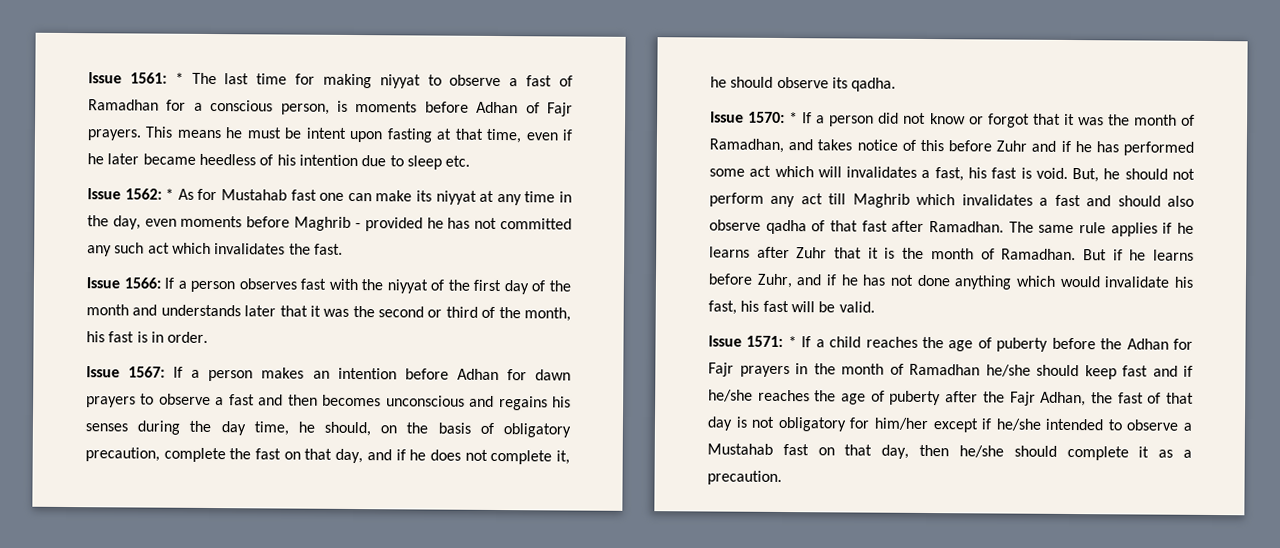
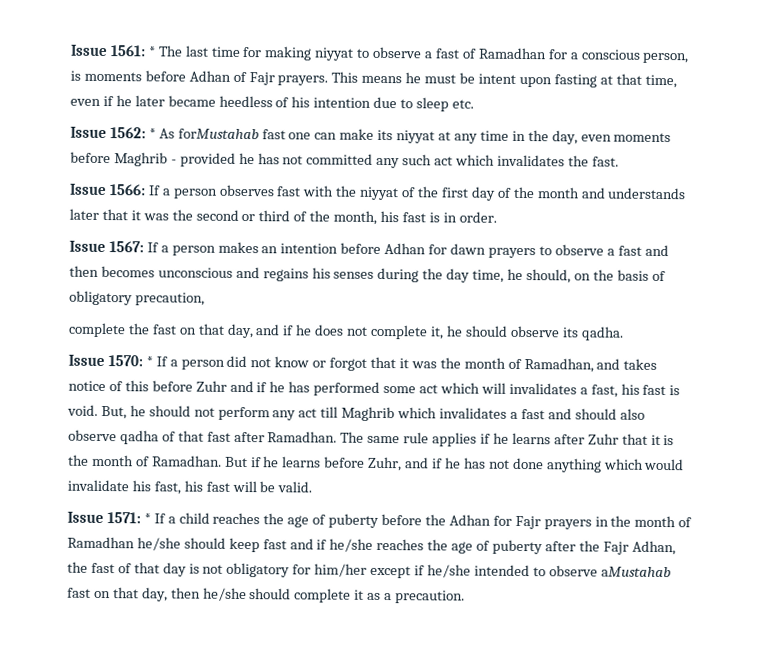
- Issue 1562: * As for Mustahab fast one can make its niyyat at any time in the day, even moments before Maghrib - provided he has not committed any such act which invalidates the fast.
+ Issue 1562: * As forMustahab fast one can make its niyyat at any time in the day, even moments before Maghrib - provided he has not committed any such act which invalidates the fast.
- Issue 1567: If a person makes an intention before Adhan for dawn prayers to observe a fast and then becomes unconscious and regains his senses during the day time, he should, on the basis of obligatory precaution, complete the fast on that day, and if he does not complete it, he should observe its qadha.
+ Issue 1567: If a person makes an intention before Adhan for dawn prayers to observe a fast and then becomes unconscious and regains his senses during the day time, he should, on the basis of obligatory precaution,
+ complete the fast on that day, and if he does not complete it, he should observe its qadha.
- * If a child reaches the age of puberty before the Adhan for Fajr prayers in the month of Ramadhan he/she should keep fast and if he/she reaches the age of puberty after the Fajr Adhan, the fast of that day is not obligatory for him/her except if he/she intended to observe a Mustahab fast on that day, then he/she should complete it as a precaution.
+ * If a child reaches the age of puberty before the Adhan for Fajr prayers in the month of Ramadhan he/she should keep fast and if he/she reaches the age of puberty after the Fajr Adhan, the fast of that day is not obligatory for him/her except if he/she intended to observe aMustahab fast on that day, then he/she should complete it as a precaution.

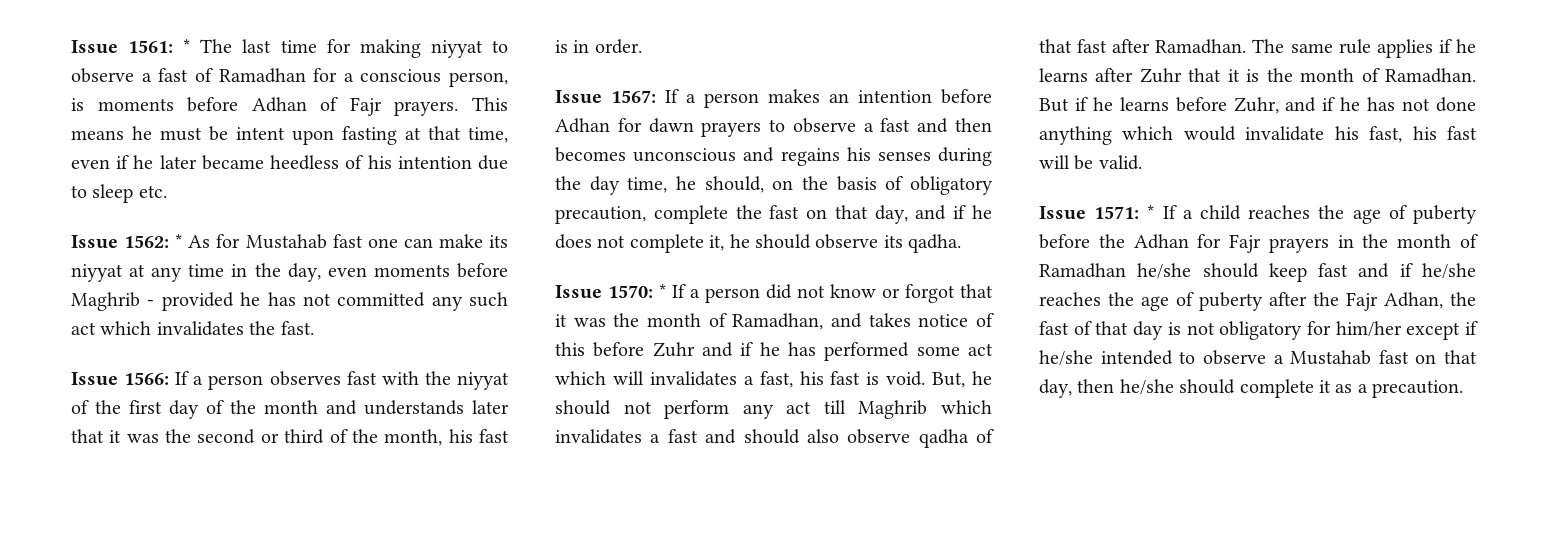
- Issue 1562: * As forMustahab fast one can make its niyyat at any time in the day, even moments before Maghrib - provided he has not committed any such act which invalidates the fast.
+ Issue 1562: * As for Mustahab fast one can make its niyyat at any time in the day, even moments before Maghrib - provided he has not committed any such act which invalidates the fast.
- Issue 1567: If a person makes an intention before Adhan for dawn prayers to observe a fast and then becomes unconscious and regains his senses during the day time, he should, on the basis of obligatory precaution,
- complete the fast on that day, and if he does not complete it, he should observe its qadha.
+ Issue 1567: If a person makes an intention before Adhan for dawn prayers to observe a fast and then becomes unconscious and regains his senses during the day time, he should, on the basis of obligatory precaution, complete the fast on that day, and if he does not complete it, he should observe its qadha.
- * If a child reaches the age of puberty before the Adhan for Fajr prayers in the month of Ramadhan he/she should keep fast and if he/she reaches the age of puberty after the Fajr Adhan, the fast of that day is not obligatory for him/her except if he/she intended to observe aMustahab fast on that day, then he/she should complete it as a precaution.
+ * If a child reaches the age of puberty before the Adhan for Fajr prayers in the month of Ramadhan he/she should keep fast and if he/she reaches the age of puberty after the Fajr Adhan, the fast of that day is not obligatory for him/her except if he/she intended to observe a Mustahab fast on that day, then he/she should complete it as a precaution.

